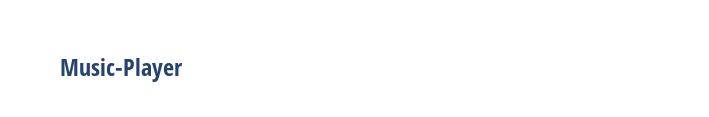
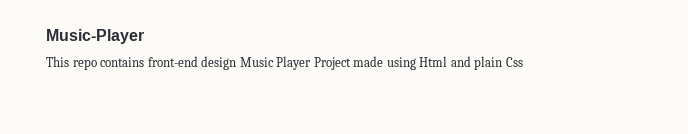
+ This repo contains front-end design Music Player Project made using Html and plain Css

